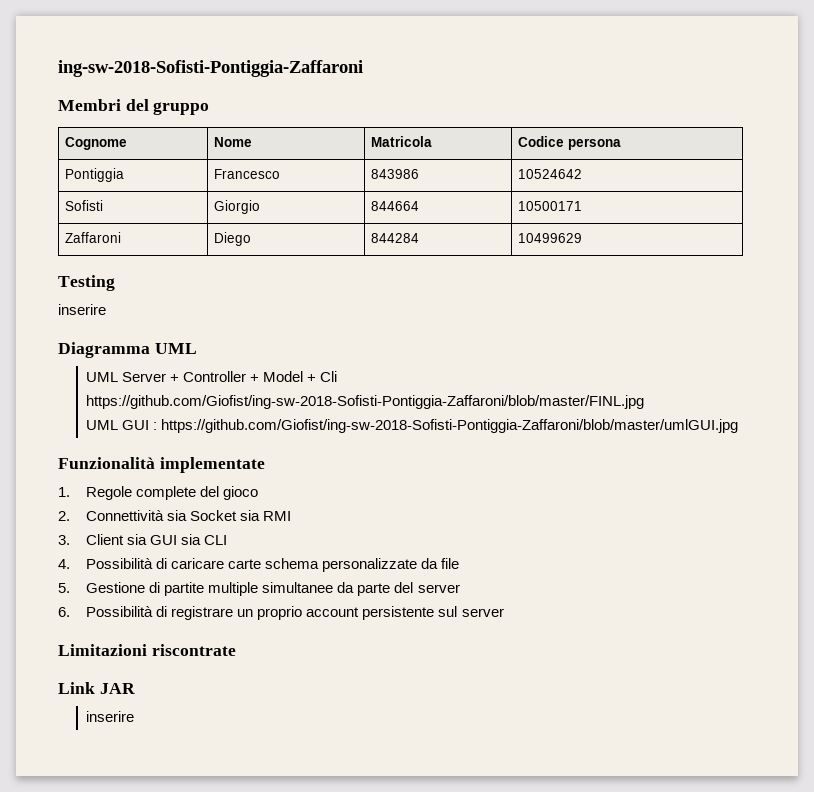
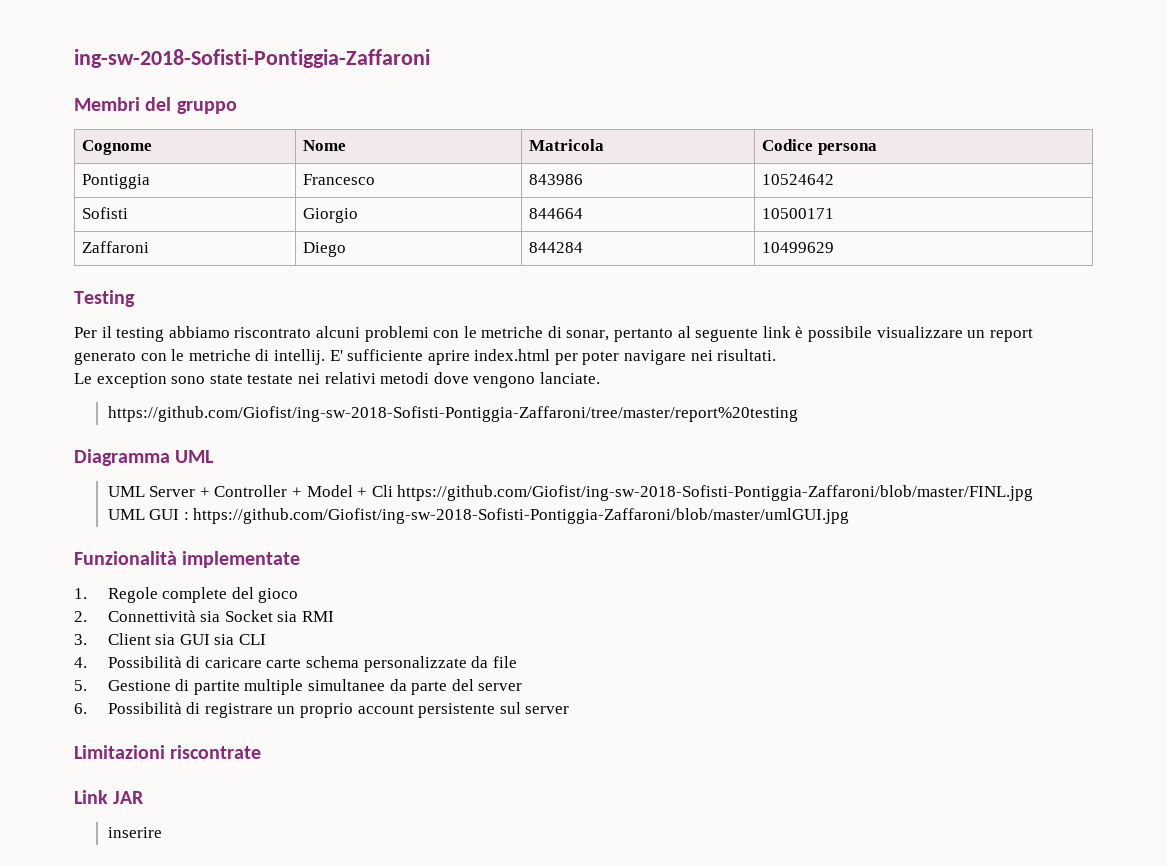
  Testing
- inserire
+ Per il testing abbiamo riscontrato alcuni problemi con le metriche di sonar, pertanto al seguente link è possibile visualizzare un report generato con le metriche di intellij. E' sufficiente aprire index.html per poter navigare nei risultati.
+ Le exception sono state testate nei relativi metodi dove vengono lanciate.
+ https://github.com/Giofist/ing-sw-2018-Sofisti-Pontiggia-Zaffaroni/tree/master/report%20testing

